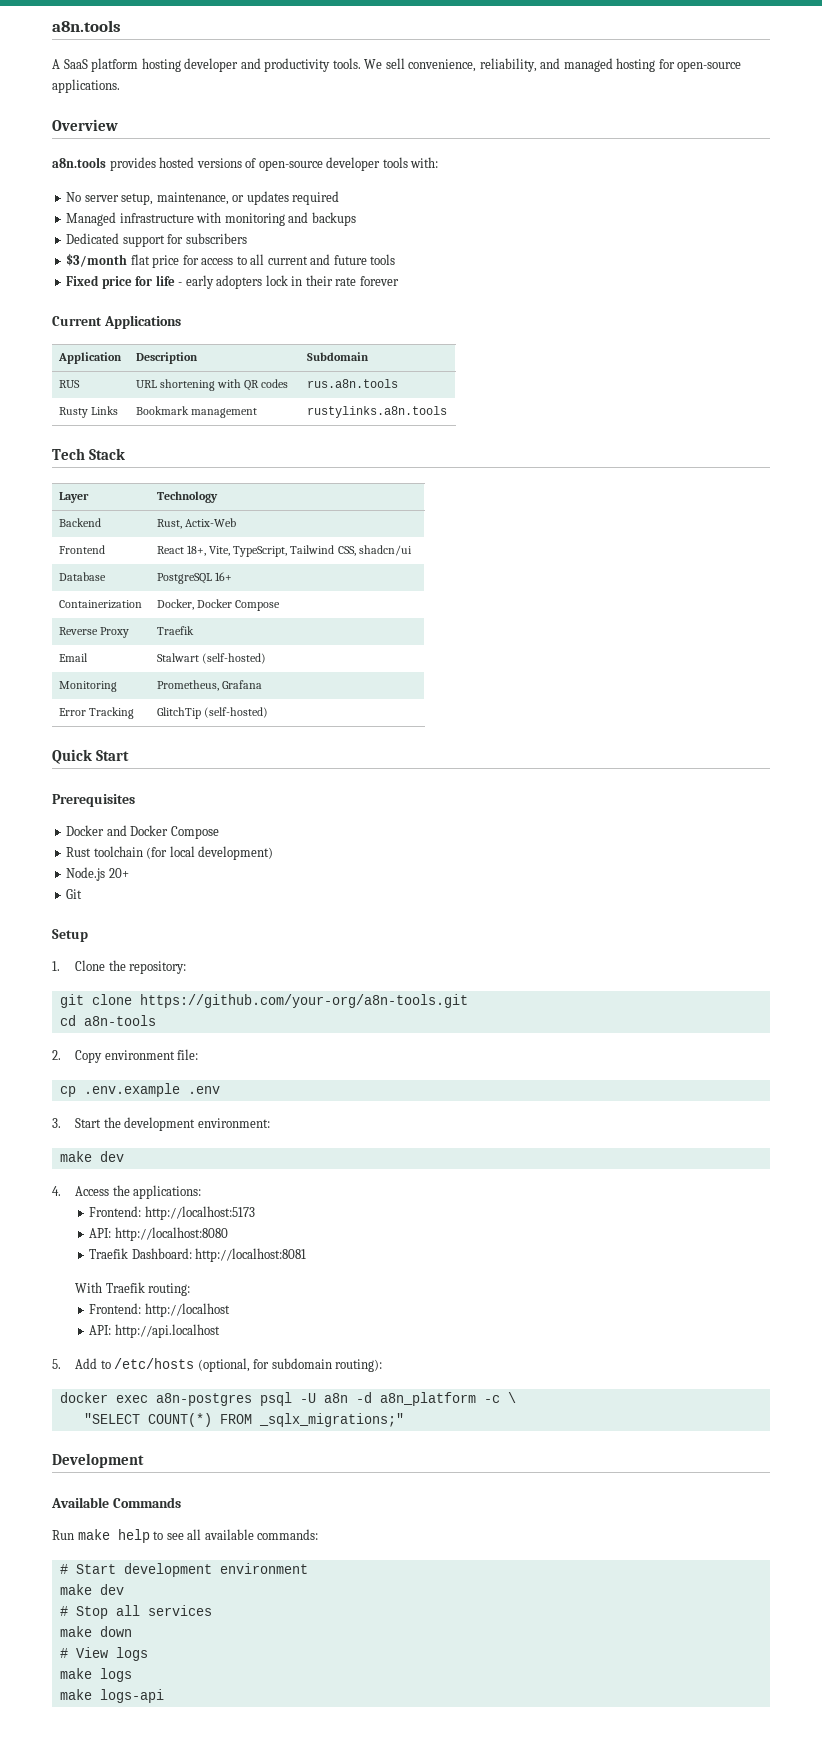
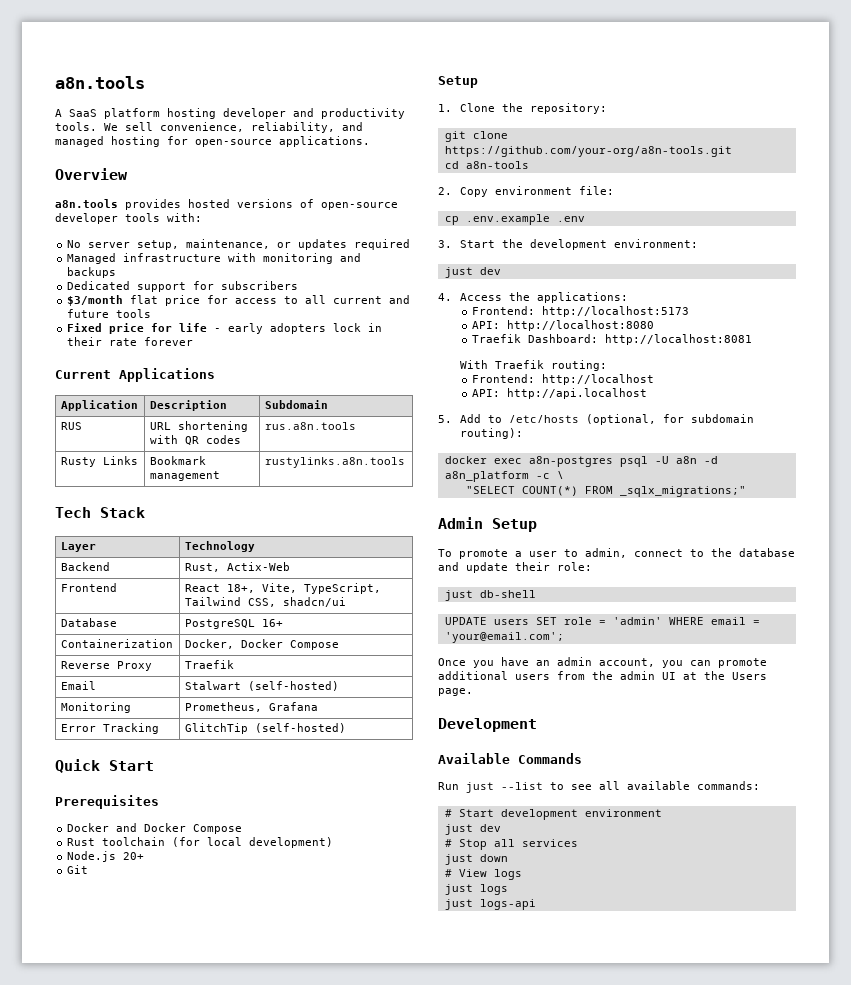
  3. Start the development environment:
- make dev
+ just dev
+ Admin Setup
+ To promote a user to admin, connect to the database and update their role:
+ just db-shell
+ UPDATE users SET role = 'admin' WHERE email = 'your@email.com';
+ Once you have an admin account, you can promote additional users from the admin UI at the Users page.
- Run make help to see all available commands:
+ Run just --list to see all available commands:
  # Start development environment
- make dev
+ just dev
- make down
+ just down
- make logs
- make logs-api
+ just logs
+ just logs-api

